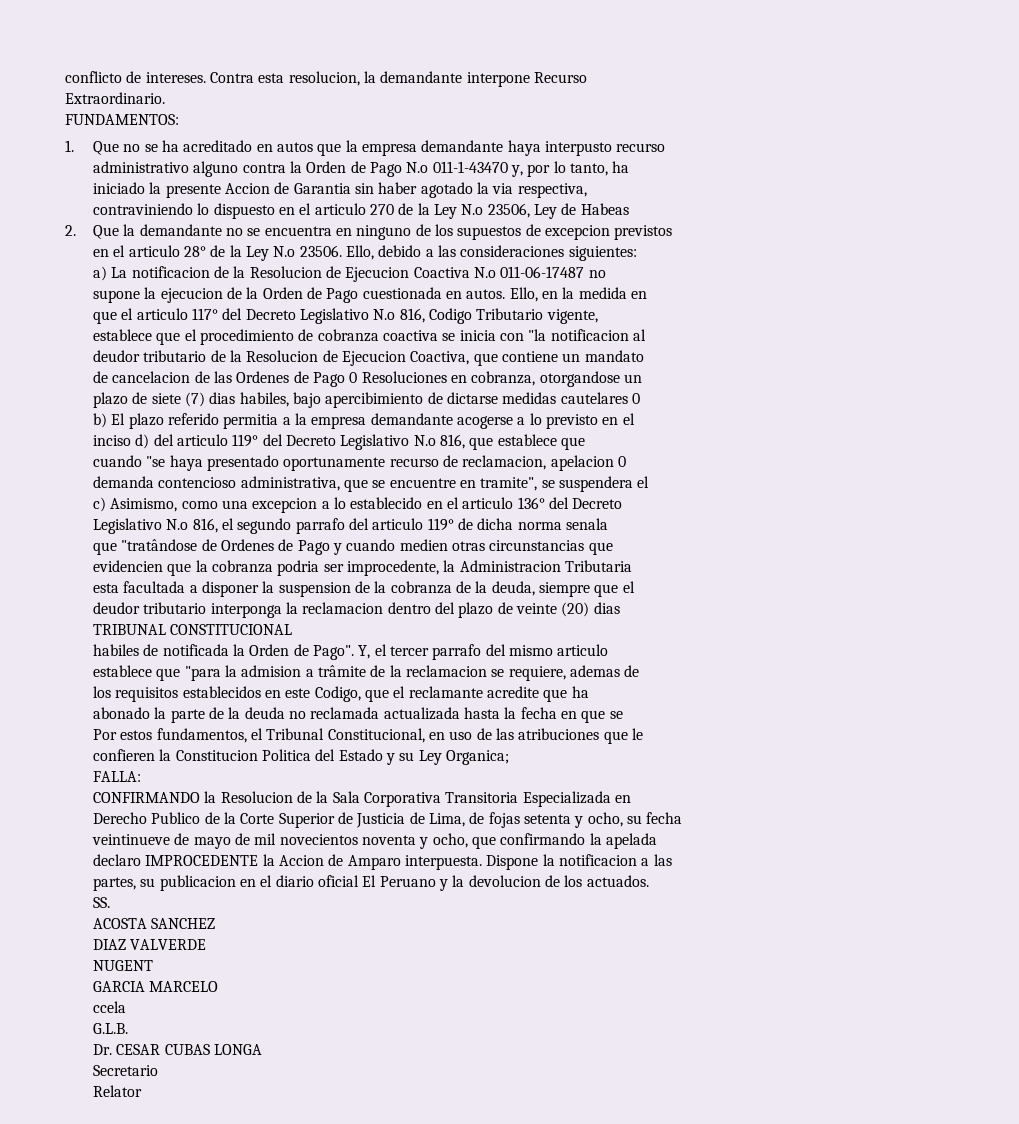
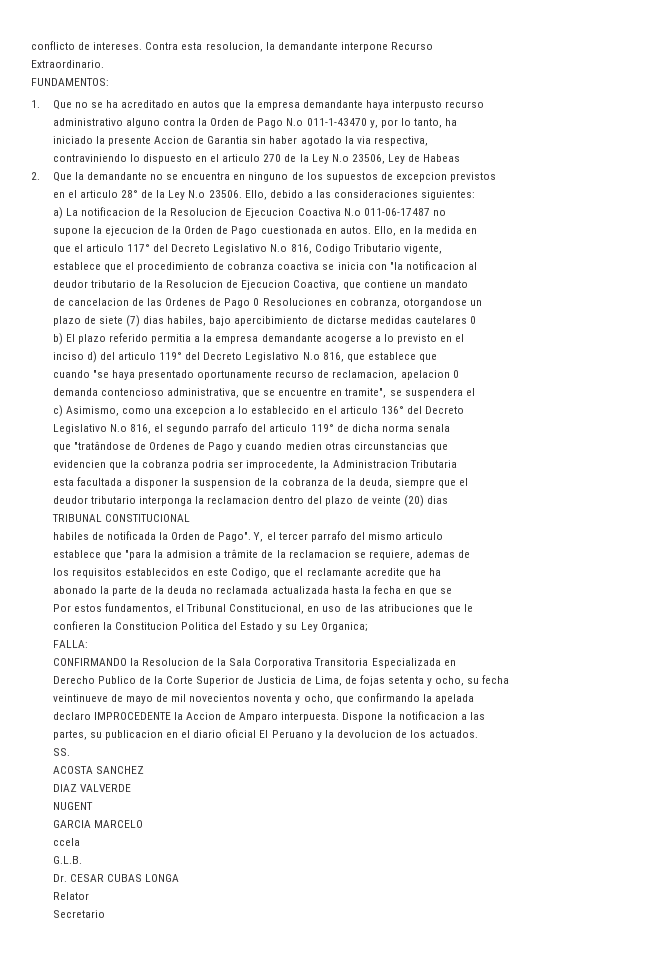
+ Relator
- Relator

